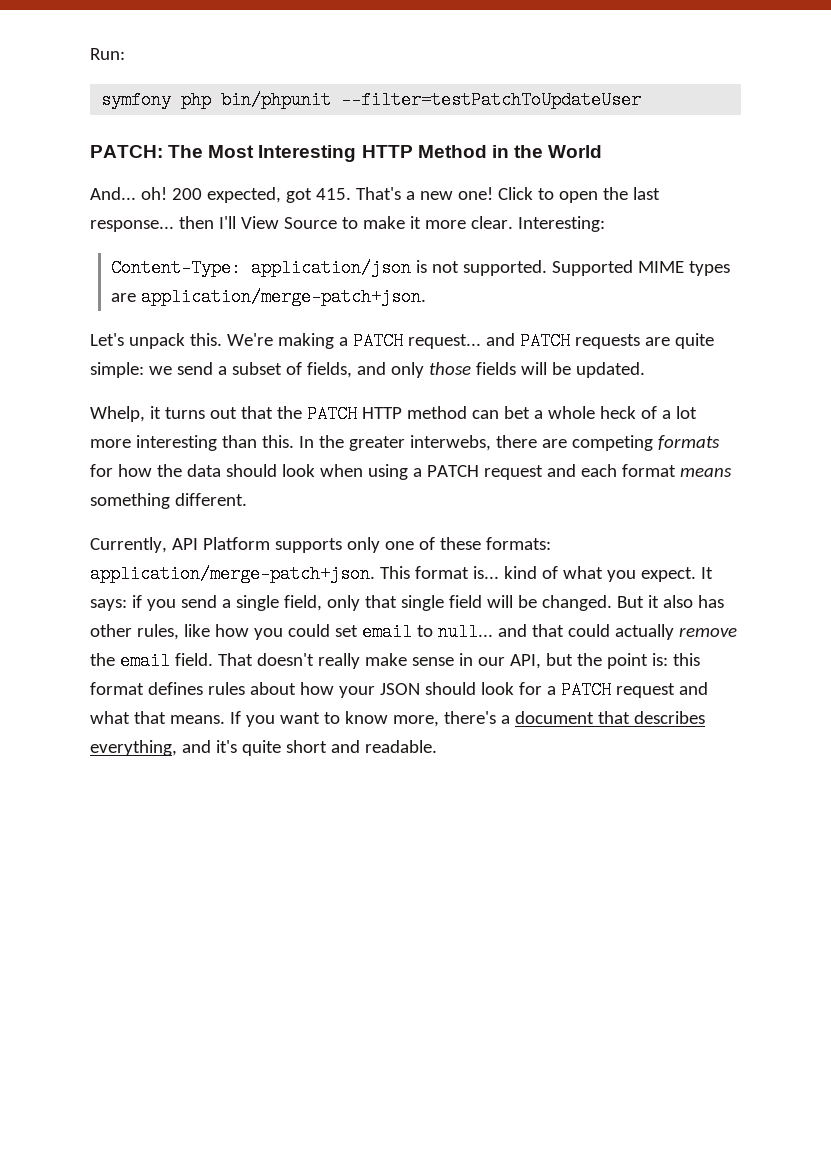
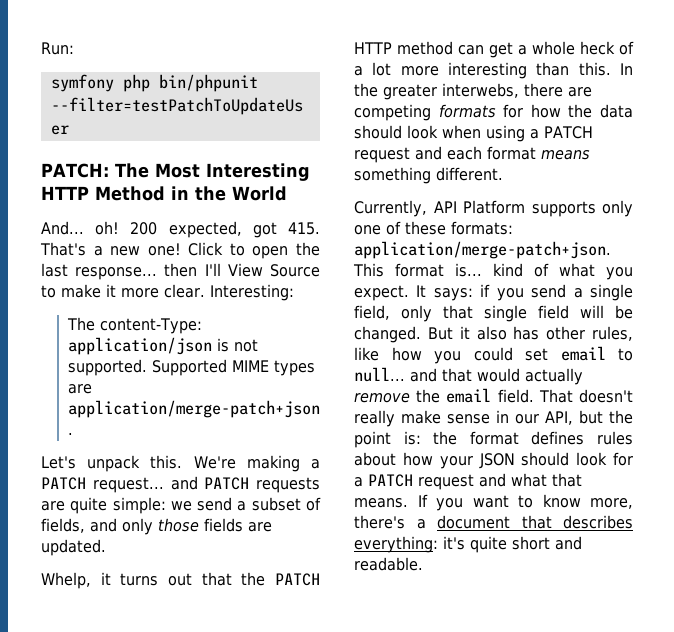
- Content-Type: application/json is not supported.
+ The content-Type: application/json is not supported.
- We're making a PATCH request... and PATCH requests are quite simple: we send a subset of fields, and only those fields will be updated.
+ We're making a PATCH request... and PATCH requests are quite simple: we send a subset of fields, and only those fields are updated.
- Whelp, it turns out that the PATCH HTTP method can bet a whole heck of a lot more interesting than this.
+ Whelp, it turns out that the PATCH HTTP method can get a whole heck of a lot more interesting than this.
- But it also has other rules, like how you could set email to null... and that could actually remove the email field.
+ But it also has other rules, like how you could set email to null... and that would actually remove the email field.
- That doesn't really make sense in our API, but the point is: this format defines rules about how your JSON should look for a PATCH request and what that means.
+ That doesn't really make sense in our API, but the point is: the format defines rules about how your JSON should look for a PATCH request and what that means.
- If you want to know more, there's a document that describes everything, and it's quite short and readable.
+ If you want to know more, there's a document that describes everything: it's quite short and readable.

